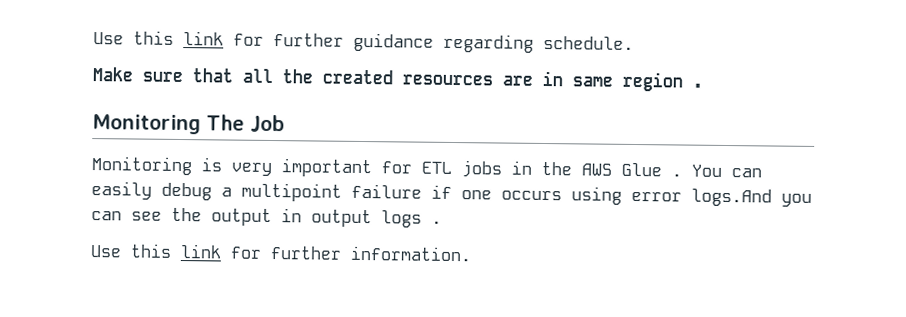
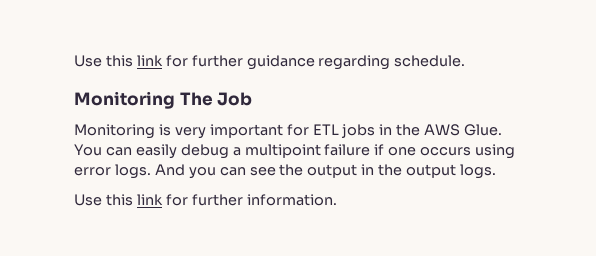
- Make sure that all the created resources are in same region .
- Monitoring is very important for ETL jobs in the AWS Glue .
+ Monitoring is very important for ETL jobs in the AWS Glue.
- You can easily debug a multipoint failure if one occurs using error logs.And you can see the output in output logs .
+ You can easily debug a multipoint failure if one occurs using error logs. And you can see the output in the output logs.

